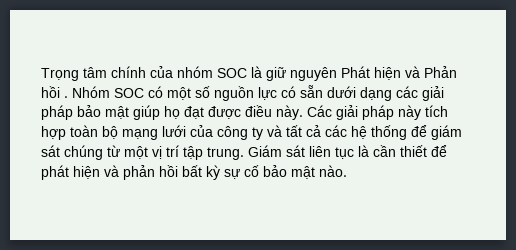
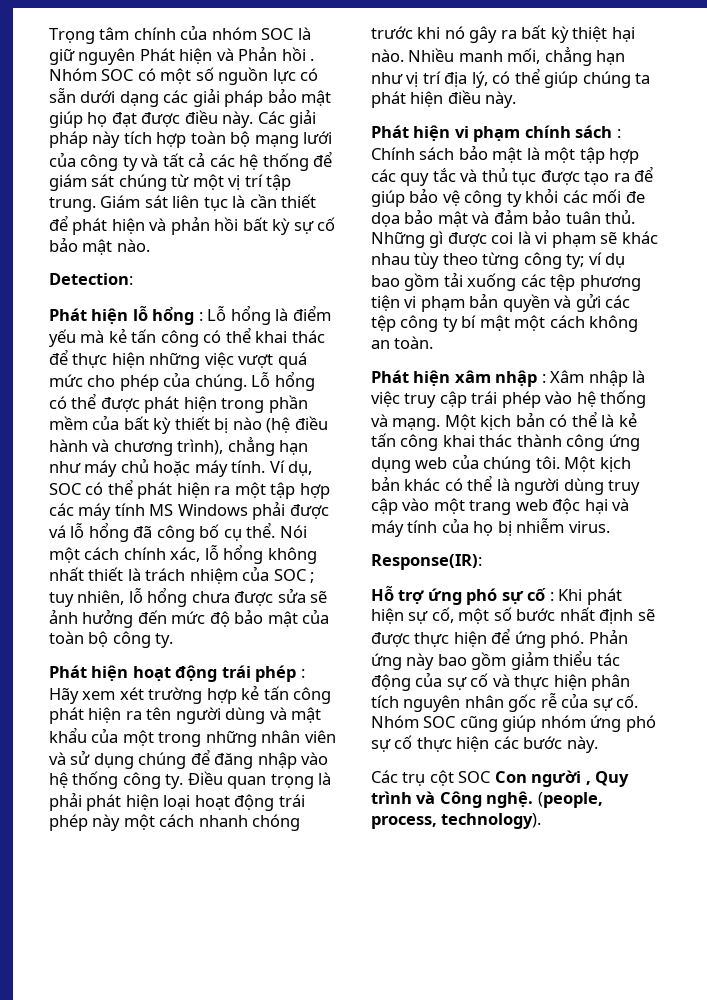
+ Detection:
+ Phát hiện lỗ hổng : Lỗ hổng là điểm yếu mà kẻ tấn công có thể khai thác để thực hiện những việc vượt quá mức cho phép của chúng. Lỗ hổng có thể được phát hiện trong phần mềm của bất kỳ thiết bị nào (hệ điều hành và chương trình), chẳng hạn như máy chủ hoặc máy tính. Ví dụ, SOC có thể phát hiện ra một tập hợp các máy tính MS Windows phải được vá lỗ hổng đã công bố cụ thể. Nói một cách chính xác, lỗ hổng không nhất thiết là trách nhiệm của SOC ; tuy nhiên, lỗ hổng chưa được sửa sẽ ảnh hưởng đến mức độ bảo mật của toàn bộ công ty.
+ Phát hiện hoạt động trái phép : Hãy xem xét trường hợp kẻ tấn công phát hiện ra tên người dùng và mật khẩu của một trong những nhân viên và sử dụng chúng để đăng nhập vào hệ thống công ty. Điều quan trọng là phải phát hiện loại hoạt động trái phép này một cách nhanh chóng trước khi nó gây ra bất kỳ thiệt hại nào. Nhiều manh mối, chẳng hạn như vị trí địa lý, có thể giúp chúng ta phát hiện điều này.
+ Phát hiện vi phạm chính sách : Chính sách bảo mật là một tập hợp các quy tắc và thủ tục được tạo ra để giúp bảo vệ công ty khỏi các mối đe dọa bảo mật và đảm bảo tuân thủ. Những gì được coi là vi phạm sẽ khác nhau tùy theo từng công ty; ví dụ bao gồm tải xuống các tệp phương tiện vi phạm bản quyền và gửi các tệp công ty bí mật một cách không an toàn.
+ Phát hiện xâm nhập : Xâm nhập là việc truy cập trái phép vào hệ thống và mạng. Một kịch bản có thể là kẻ tấn công khai thác thành công ứng dụng web của chúng tôi. Một kịch bản khác có thể là người dùng truy cập vào một trang web độc hại và máy tính của họ bị nhiễm virus.
+ Response(IR):
+ Hỗ trợ ứng phó sự cố : Khi phát hiện sự cố, một số bước nhất định sẽ được thực hiện để ứng phó. Phản ứng này bao gồm giảm thiểu tác động của sự cố và thực hiện phân tích nguyên nhân gốc rễ của sự cố. Nhóm SOC cũng giúp nhóm ứng phó sự cố thực hiện các bước này.
+ Các trụ cột SOC Con người , Quy trình và Công nghệ. (people, process, technology).

